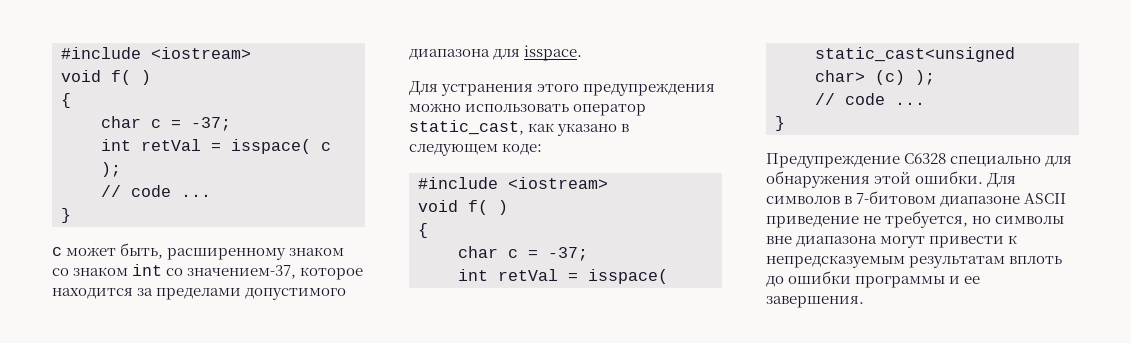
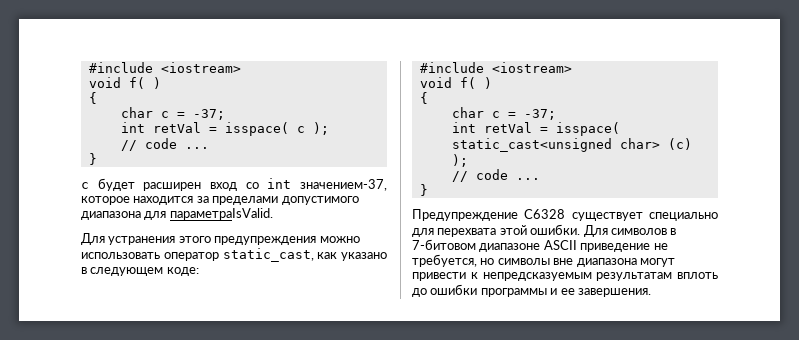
- c может быть, расширенному знаком со знаком int со значением-37, которое находится за пределами допустимого диапазона для isspace.
+ c будет расширен вход со int значением-37, которое находится за пределами допустимого диапазона для параметраIsValid.
- Предупреждение C6328 специально для обнаружения этой ошибки.
+ Предупреждение C6328 существует специально для перехвата этой ошибки.

